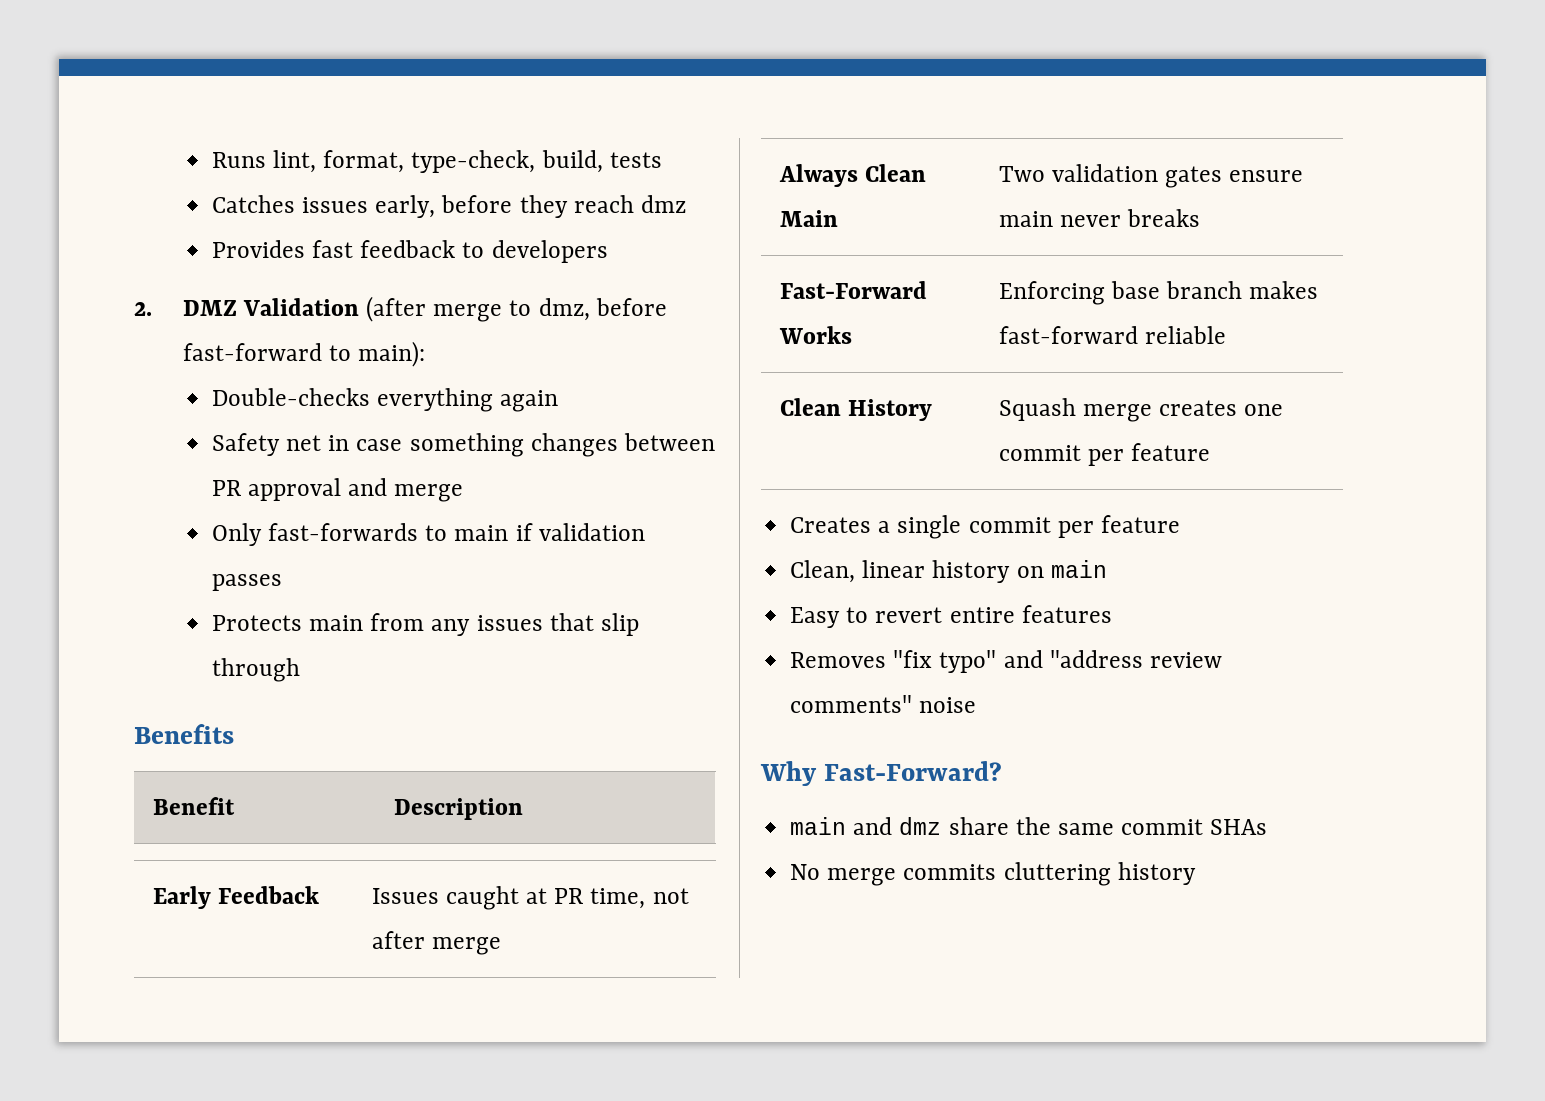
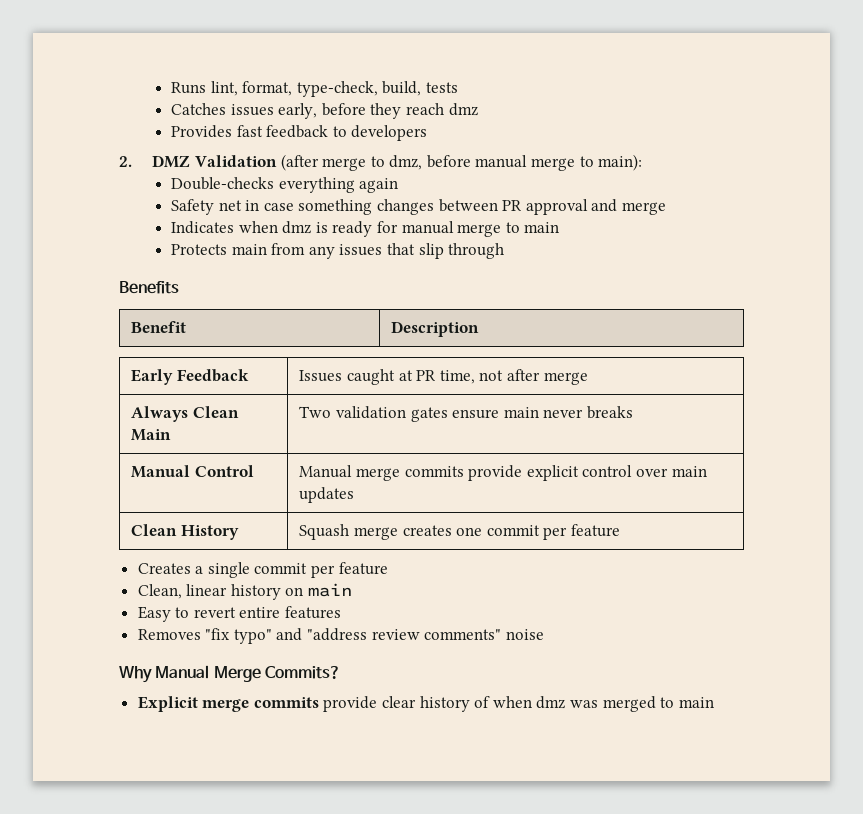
- 2. DMZ Validation (after merge to dmz, before fast-forward to main):
+ 2. DMZ Validation (after merge to dmz, before manual merge to main):
- Only fast-forwards to main if validation passes
+ Indicates when dmz is ready for manual merge to main
- Fast-Forward Works | Enforcing base branch makes fast-forward reliable
+ Manual Control | Manual merge commits provide explicit control over main updates
- Why Fast-Forward?
- main and dmz share the same commit SHAs
- No merge commits cluttering history
+ Why Manual Merge Commits?
+ Explicit merge commits provide clear history of when dmz was merged to main

